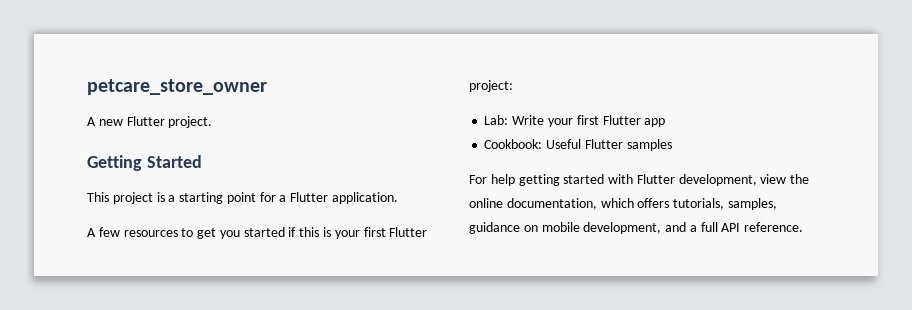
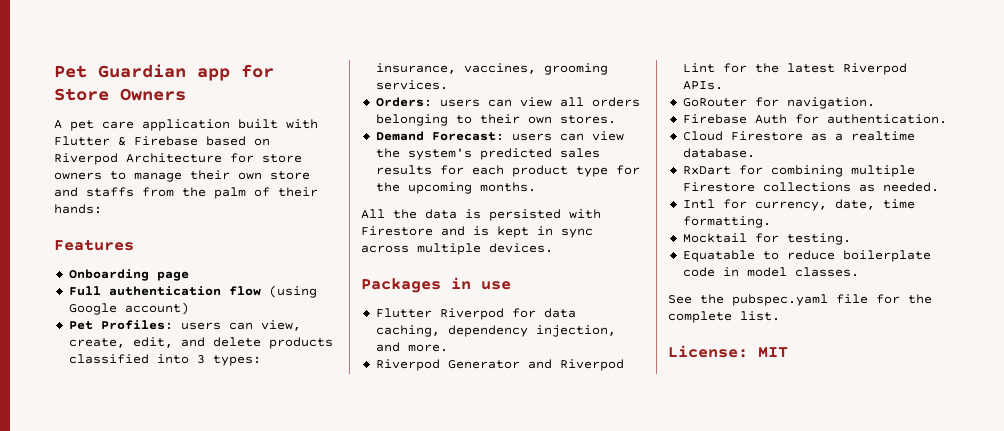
- petcare_store_owner
- A new Flutter project.
- Getting Started
- This project is a starting point for a Flutter application.
- A few resources to get you started if this is your first Flutter project:
- Lab: Write your first Flutter app
- Cookbook: Useful Flutter samples
- For help getting started with Flutter development, view the online documentation, which offers tutorials, samples, guidance on mobile development, and a full API reference.
+ Pet Guardian app for Store Owners
+ A pet care application built with Flutter & Firebase based on Riverpod Architecture for store owners to manage their own store and staffs from the palm of their hands:
+ Features
+ Onboarding page
+ Full authentication flow (using Google account)
+ Pet Profiles: users can view, create, edit, and delete products classified into 3 types: insurance, vaccines, grooming services.
+ Orders: users can view all orders belonging to their own stores.
+ Demand Forecast: users can view the system's predicted sales results for each product type for the upcoming months.
+ All the data is persisted with Firestore and is kept in sync across multiple devices.
+ Packages in use
+ Flutter Riverpod for data caching, dependency injection, and more.
+ Riverpod Generator and Riverpod Lint for the latest Riverpod APIs.
+ GoRouter for navigation.
+ Firebase Auth for authentication.
+ Cloud Firestore as a realtime database.
+ RxDart for combining multiple Firestore collections as needed.
+ Intl for currency, date, time formatting.
+ Mocktail for testing.
+ Equatable to reduce boilerplate code in model classes.
+ See the pubspec.yaml file for the complete list.
+ License: MIT

